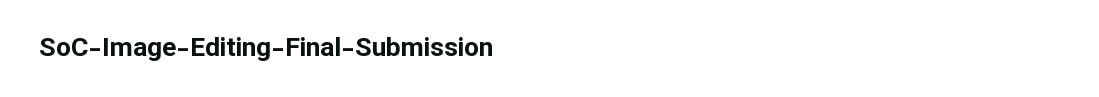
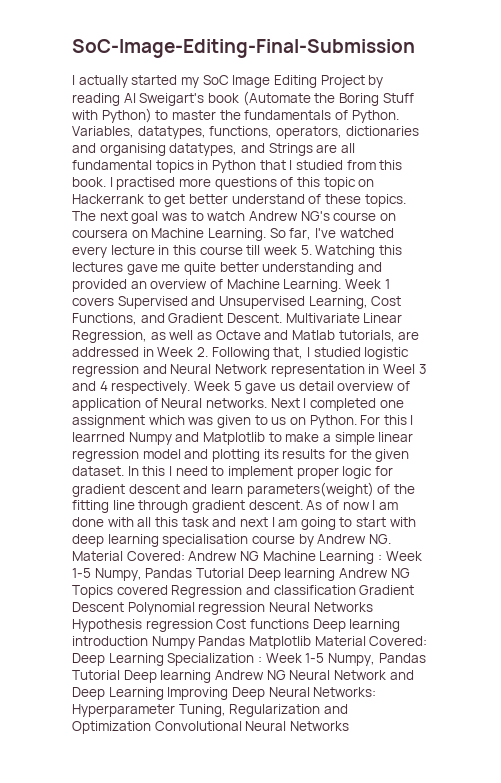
+ I actually started my SoC Image Editing Project by reading Al Sweigart's book (Automate the Boring Stuff with Python) to master the fundamentals of Python. Variables, datatypes, functions, operators, dictionaries and organising datatypes, and Strings are all fundamental topics in Python that I studied from this book. I practised more questions of this topic on Hackerrank to get better understand of these topics. The next goal was to watch Andrew NG's course on coursera on Machine Learning. So far, I've watched every lecture in this course till week 5. Watching this lectures gave me quite better understanding and provided an overview of Machine Learning. Week 1 covers Supervised and Unsupervised Learning, Cost Functions, and Gradient Descent. Multivariate Linear Regression, as well as Octave and Matlab tutorials, are addressed in Week 2. Following that, I studied logistic regression and Neural Network representation in Weel 3 and 4 respectively. Week 5 gave us detail overview of application of Neural networks. Next I completed one assignment which was given to us on Python. For this I learrned Numpy and Matplotlib to make a simple linear regression model and plotting its results for the given dataset. In this I need to implement proper logic for gradient descent and learn parameters(weight) of the fitting line through gradient descent. As of now I am done with all this task and next I am going to start with deep learning specialisation course by Andrew NG. Material Covered: Andrew NG Machine Learning : Week 1-5 Numpy, Pandas Tutorial Deep learning Andrew NG Topics covered Regression and classification Gradient Descent Polynomial regression Neural Networks Hypothesis regression Cost functions Deep learning introduction Numpy Pandas Matplotlib Material Covered: Deep Learning Specialization : Week 1-5 Numpy, Pandas Tutorial Deep learning Andrew NG Neural Network and Deep Learning Improving Deep Neural Networks: Hyperparameter Tuning, Regularization and Optimization Convolutional Neural Networks

